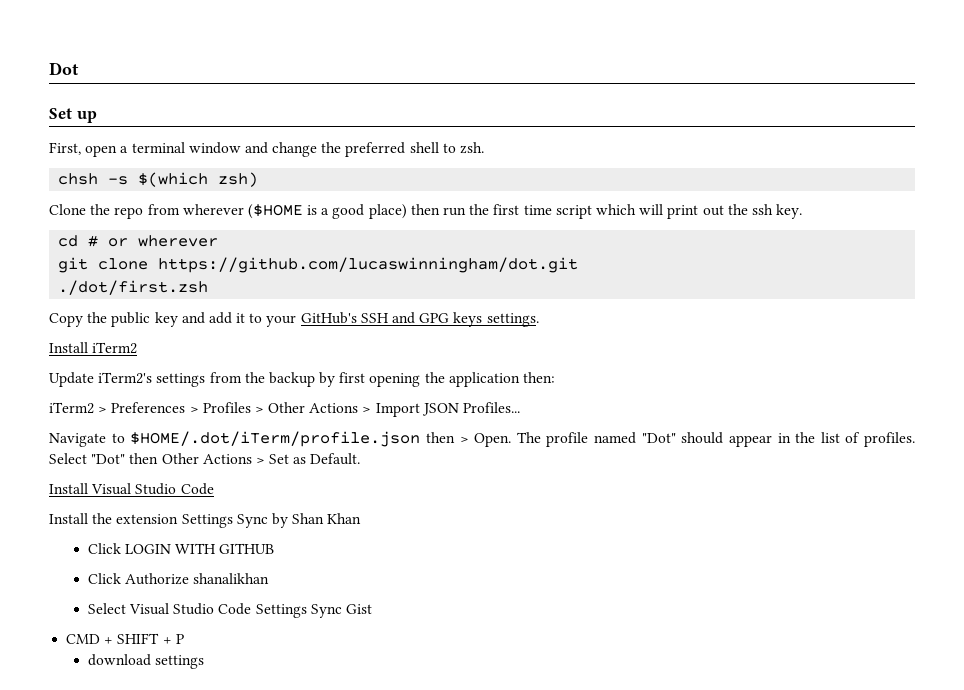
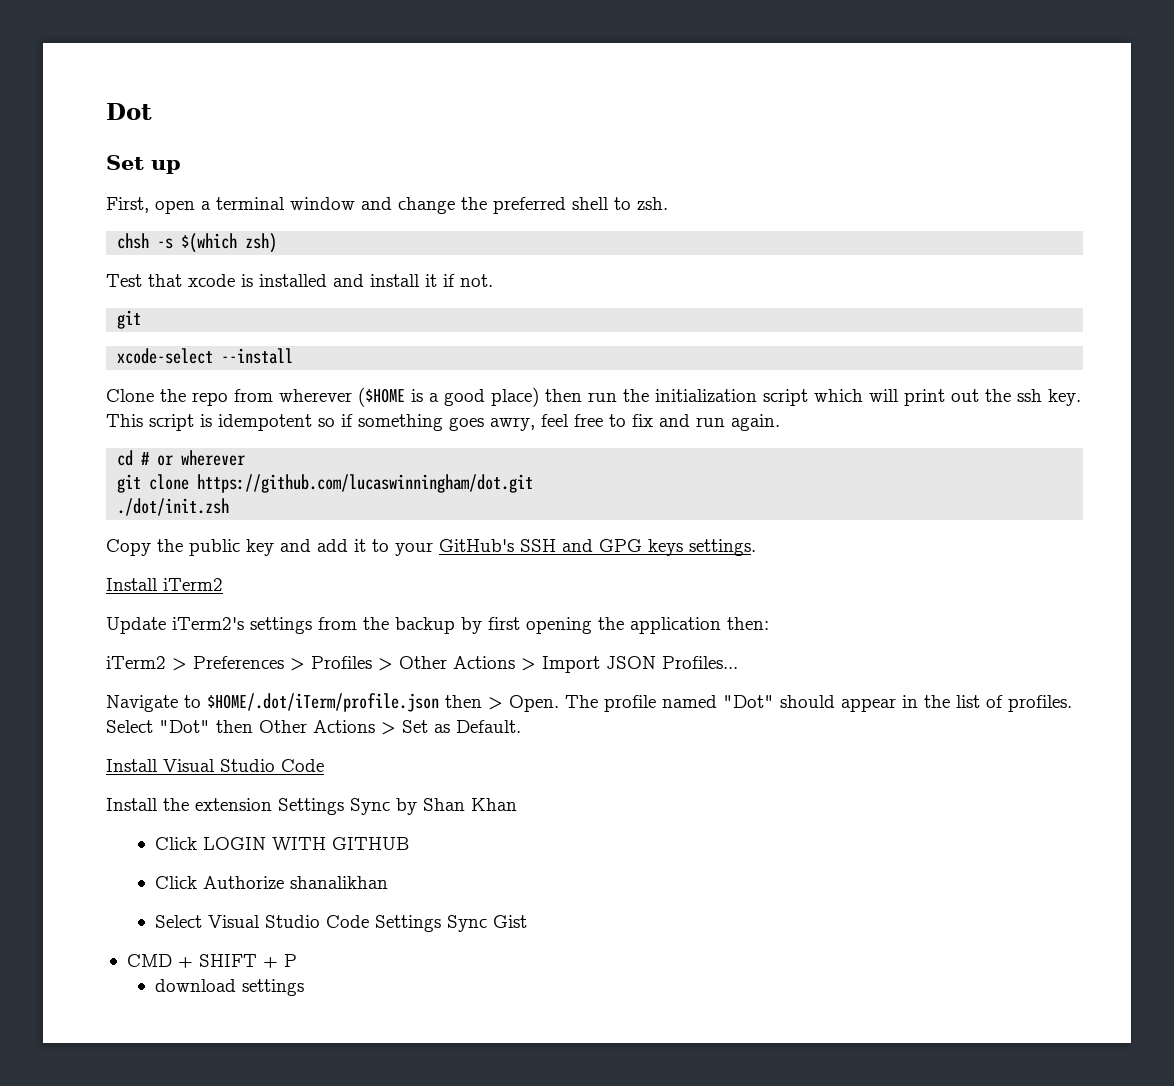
+ Test that xcode is installed and install it if not.
+ git
+ xcode-select --install
- Clone the repo from wherever ($HOME is a good place) then run the first time script which will print out the ssh key.
+ Clone the repo from wherever ($HOME is a good place) then run the initialization script which will print out the ssh key. This script is idempotent so if something goes awry, feel free to fix and run again.
- ./dot/first.zsh
+ ./dot/init.zsh

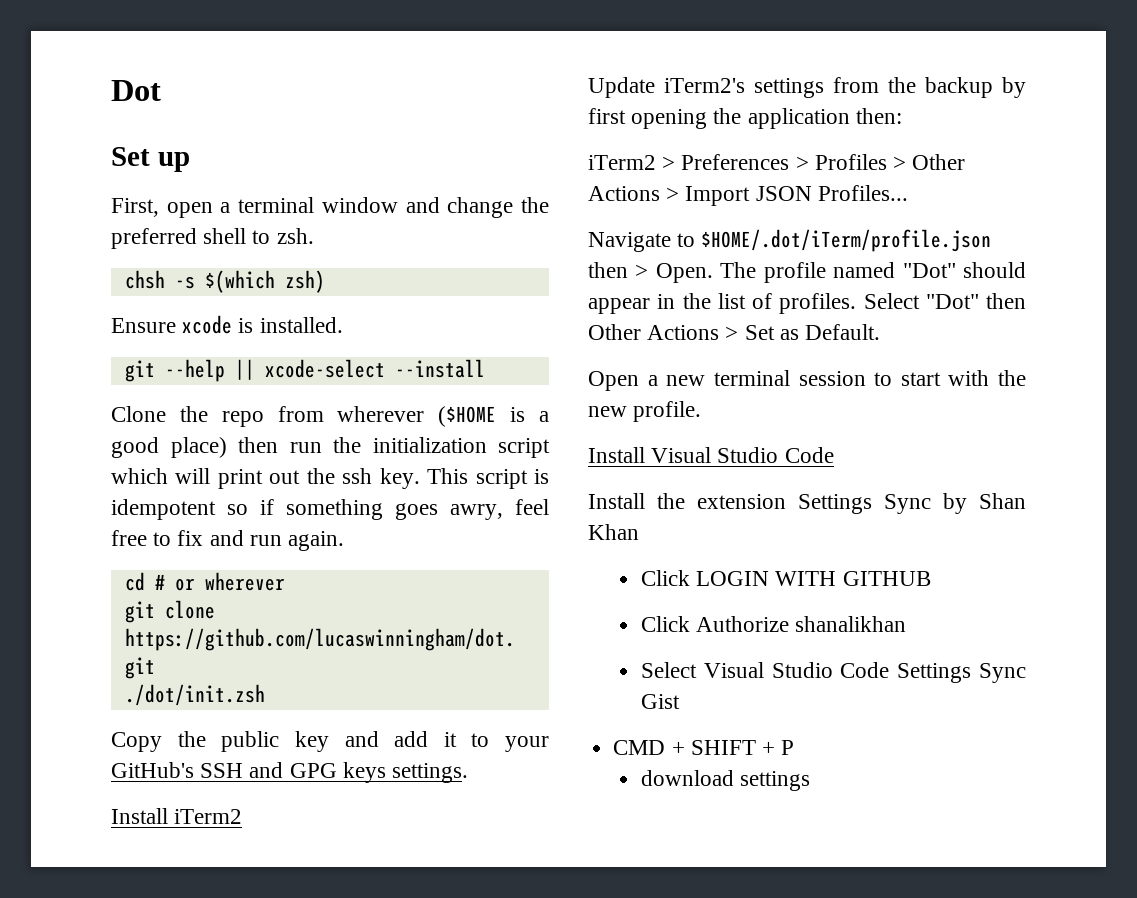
- Test that xcode is installed and install it if not.
- git
- xcode-select --install
+ Ensure xcode is installed.
+ git --help || xcode-select --install
+ Open a new terminal session to start with the new profile.

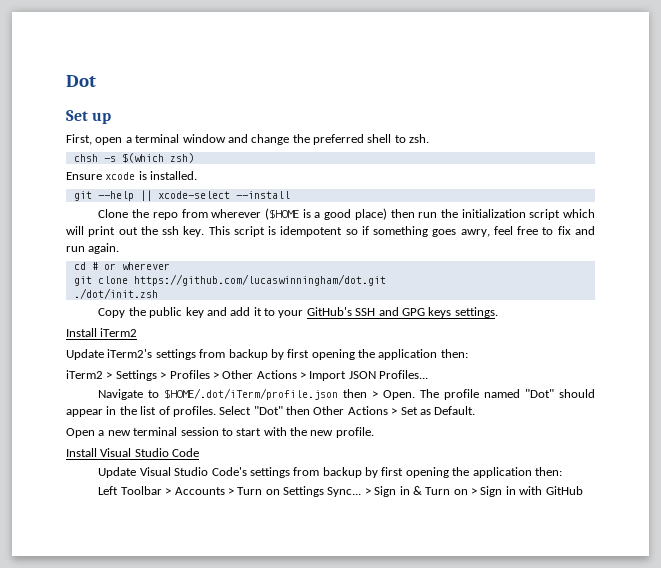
- Update iTerm2's settings from the backup by first opening the application then:
+ Update iTerm2's settings from backup by first opening the application then:
- iTerm2 > Preferences > Profiles > Other Actions > Import JSON Profiles...
+ iTerm2 > Settings > Profiles > Other Actions > Import JSON Profiles...
- Install the extension Settings Sync by Shan Khan
- Click LOGIN WITH GITHUB
- Click Authorize shanalikhan
- Select Visual Studio Code Settings Sync Gist
- CMD + SHIFT + P
- download settings
+ Update Visual Studio Code's settings from backup by first opening the application then:
+ Left Toolbar > Accounts > Turn on Settings Sync... > Sign in & Turn on > Sign in with GitHub

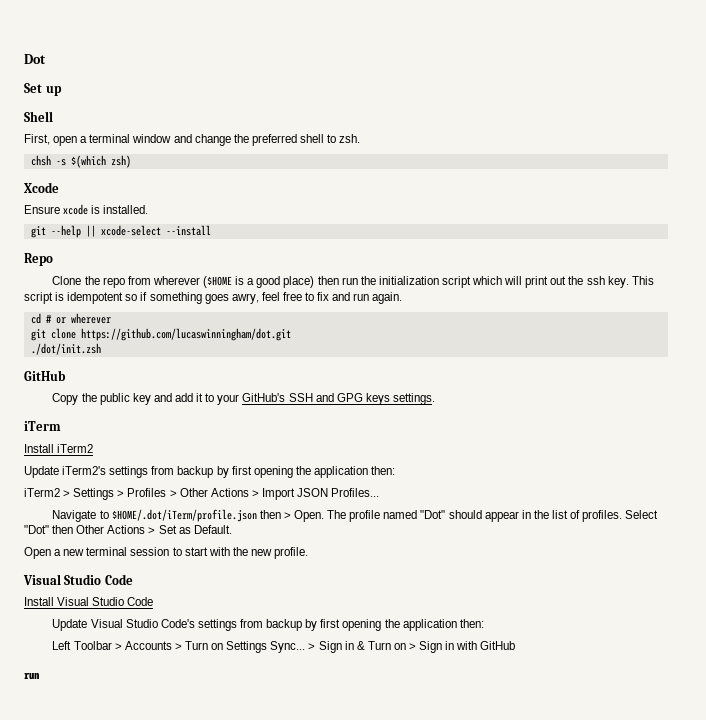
+ Shell
+ Xcode
+ Repo
  ./dot/init.zsh
+ GitHub
+ iTerm
  Open a new terminal session to start with the new profile.
+ Visual Studio Code
  > Sign in & Turn on > Sign in with GitHub
+ run

